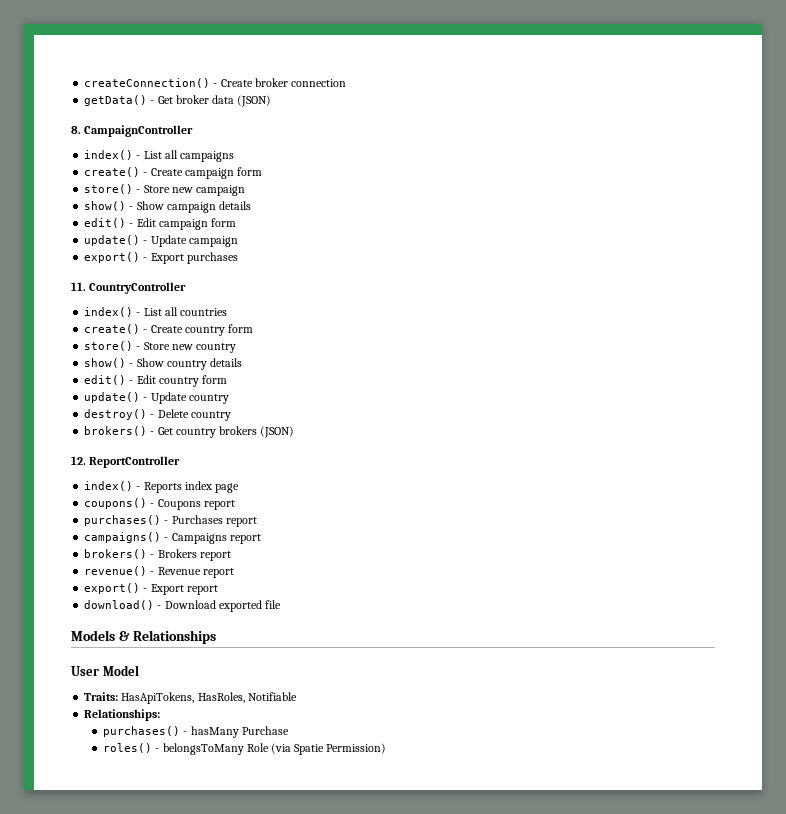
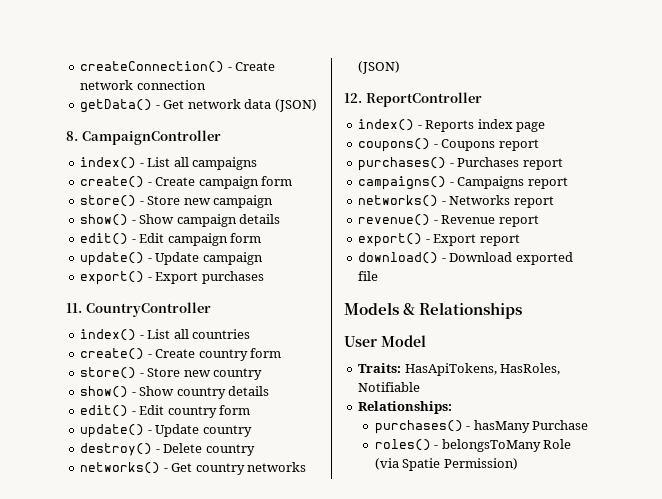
- createConnection() - Create broker connection
+ createConnection() - Create network connection
- getData() - Get broker data (JSON)
+ getData() - Get network data (JSON)
- brokers() - Get country brokers (JSON)
+ networks() - Get country networks (JSON)
- brokers() - Brokers report
+ networks() - Networks report

